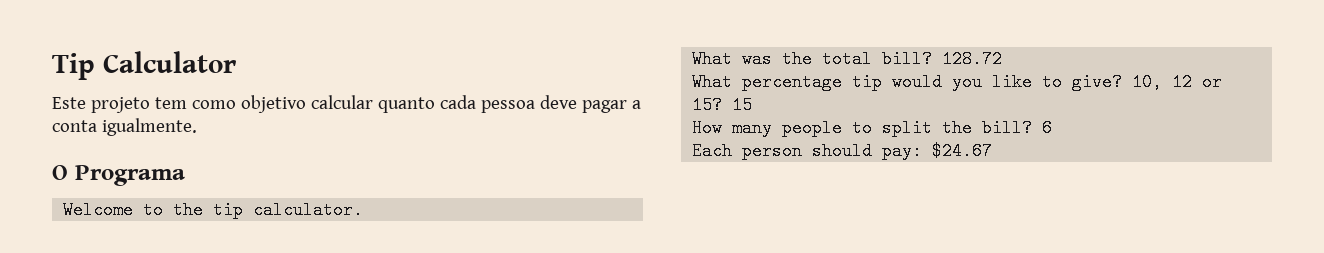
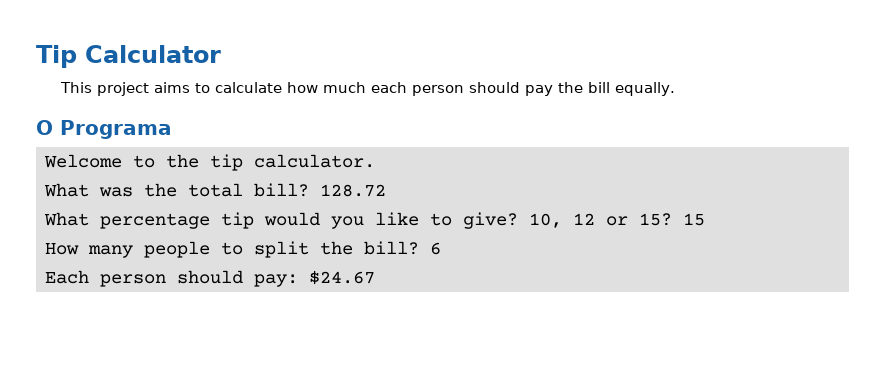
- Este projeto tem como objetivo calcular quanto cada pessoa deve pagar a conta igualmente.
+ This project aims to calculate how much each person should pay the bill equally.

